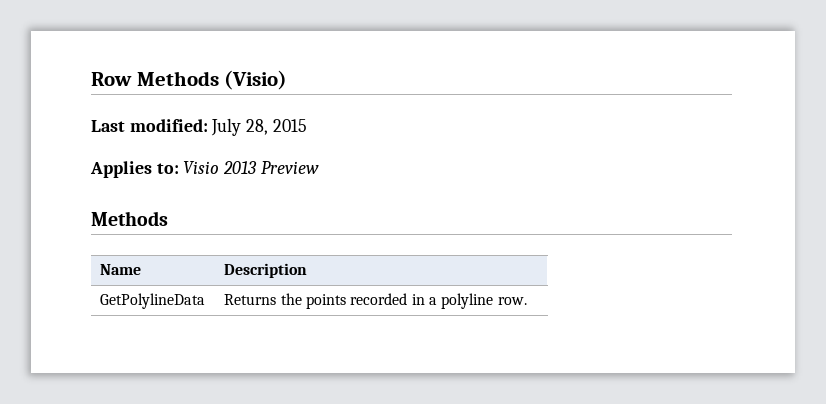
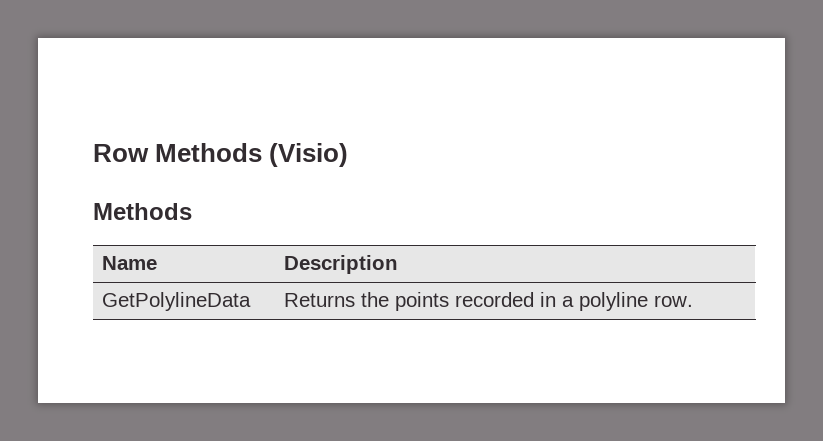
- Last modified: July 28, 2015
- Applies to: Visio 2013 Preview

